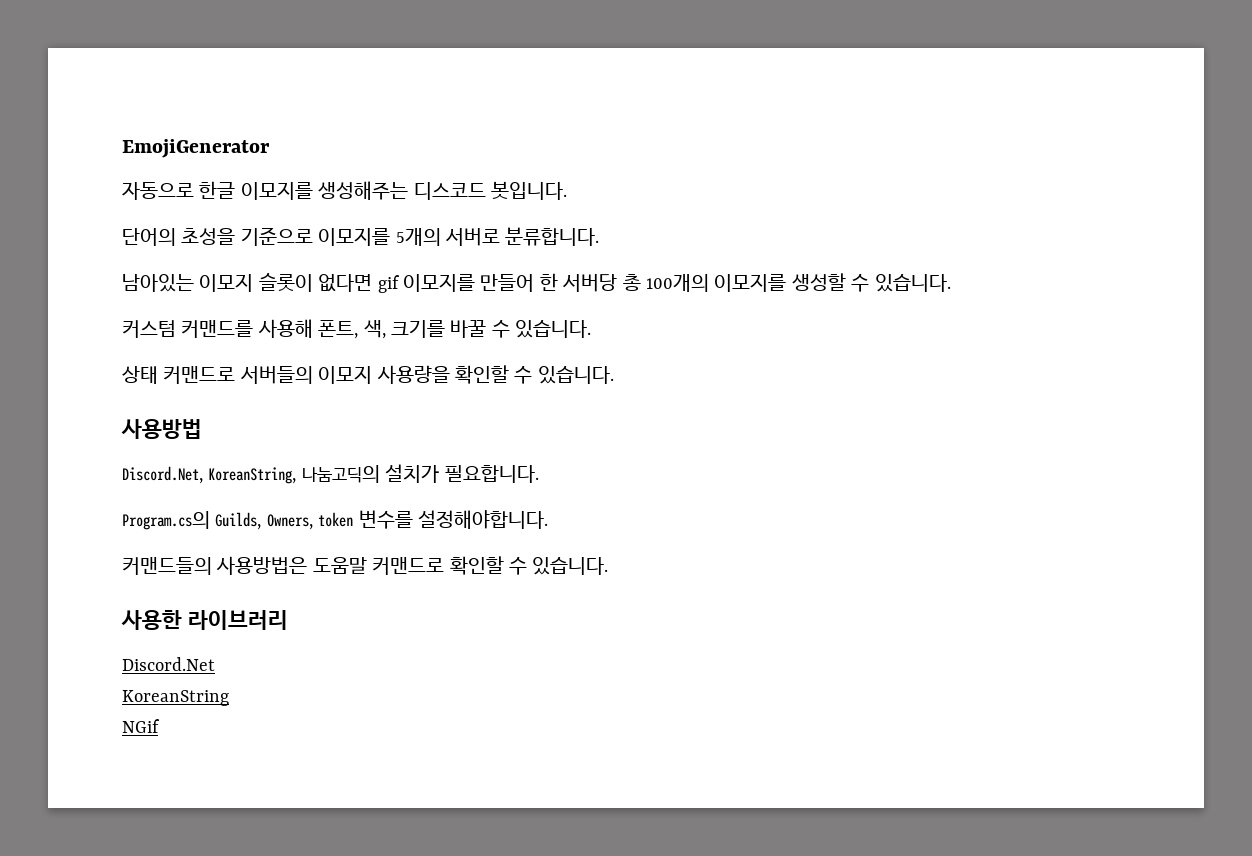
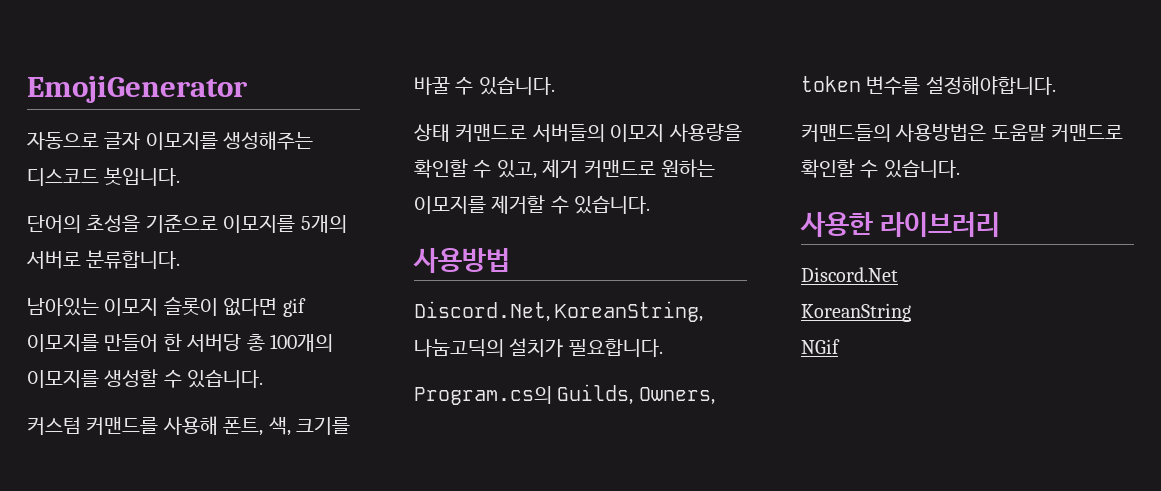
- 자동으로 한글 이모지를 생성해주는 디스코드 봇입니다.
+ 자동으로 글자 이모지를 생성해주는 디스코드 봇입니다.
- 상태 커맨드로 서버들의 이모지 사용량을 확인할 수 있습니다.
+ 상태 커맨드로 서버들의 이모지 사용량을 확인할 수 있고, 제거 커맨드로 원하는 이모지를 제거할 수 있습니다.

